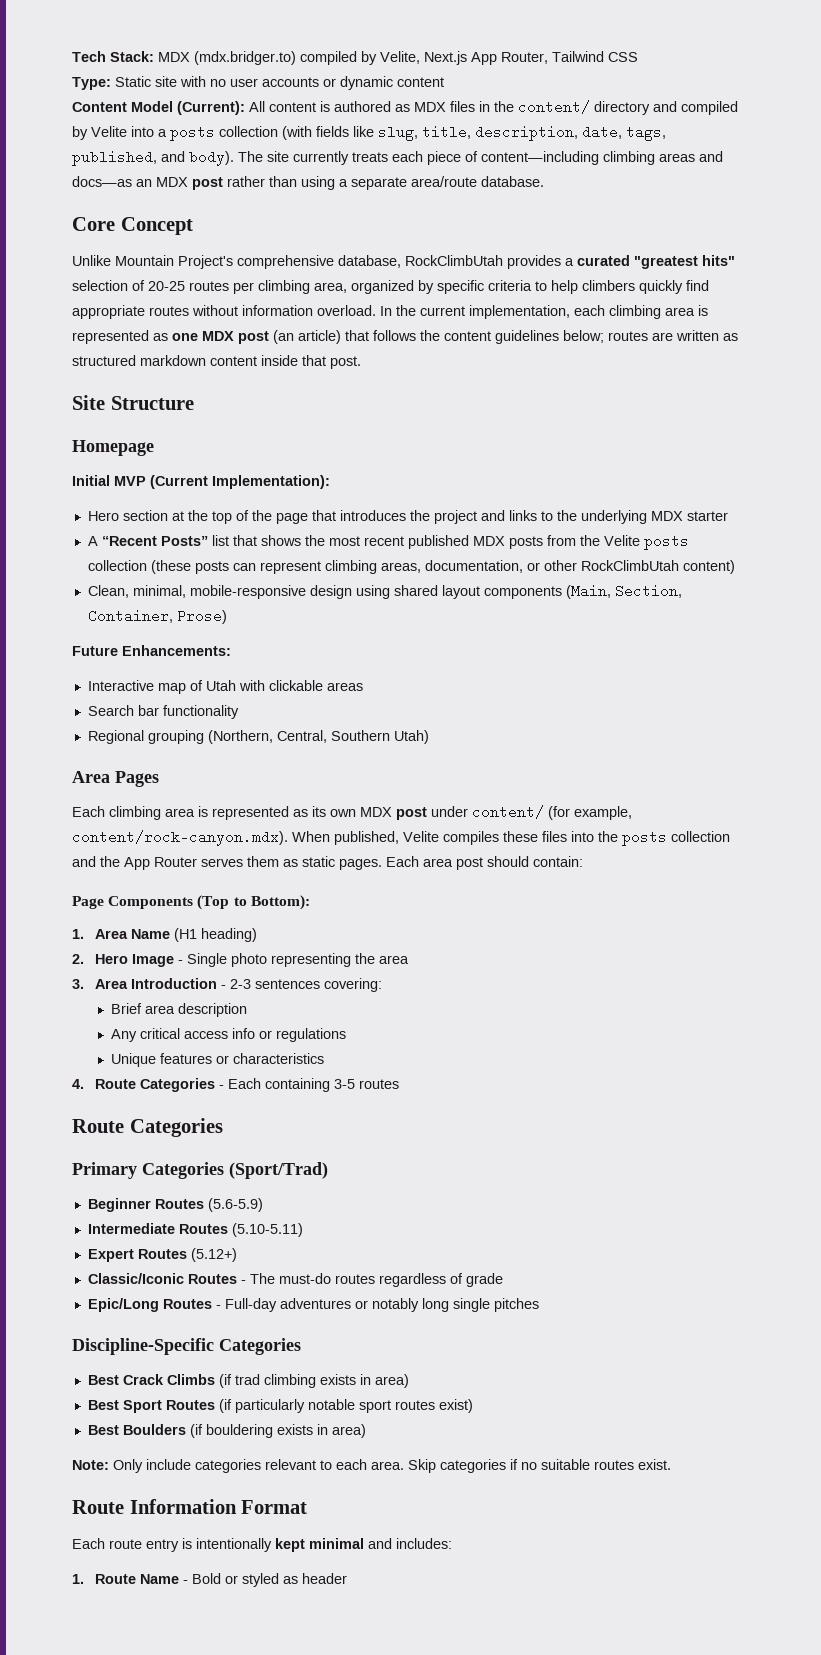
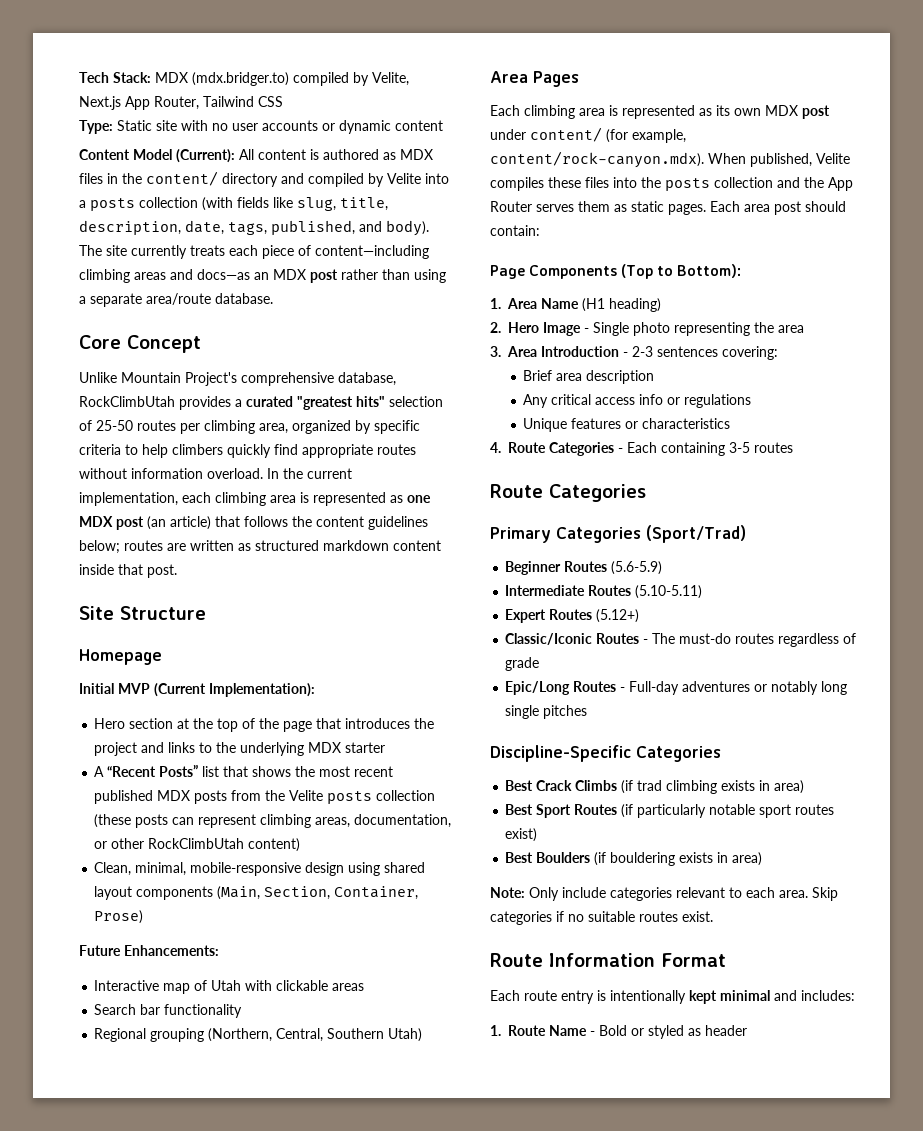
- Unlike Mountain Project's comprehensive database, RockClimbUtah provides a curated "greatest hits" selection of 20-25 routes per climbing area, organized by specific criteria to help climbers quickly find appropriate routes without information overload.
+ Unlike Mountain Project's comprehensive database, RockClimbUtah provides a curated "greatest hits" selection of 25-50 routes per climbing area, organized by specific criteria to help climbers quickly find appropriate routes without information overload.

